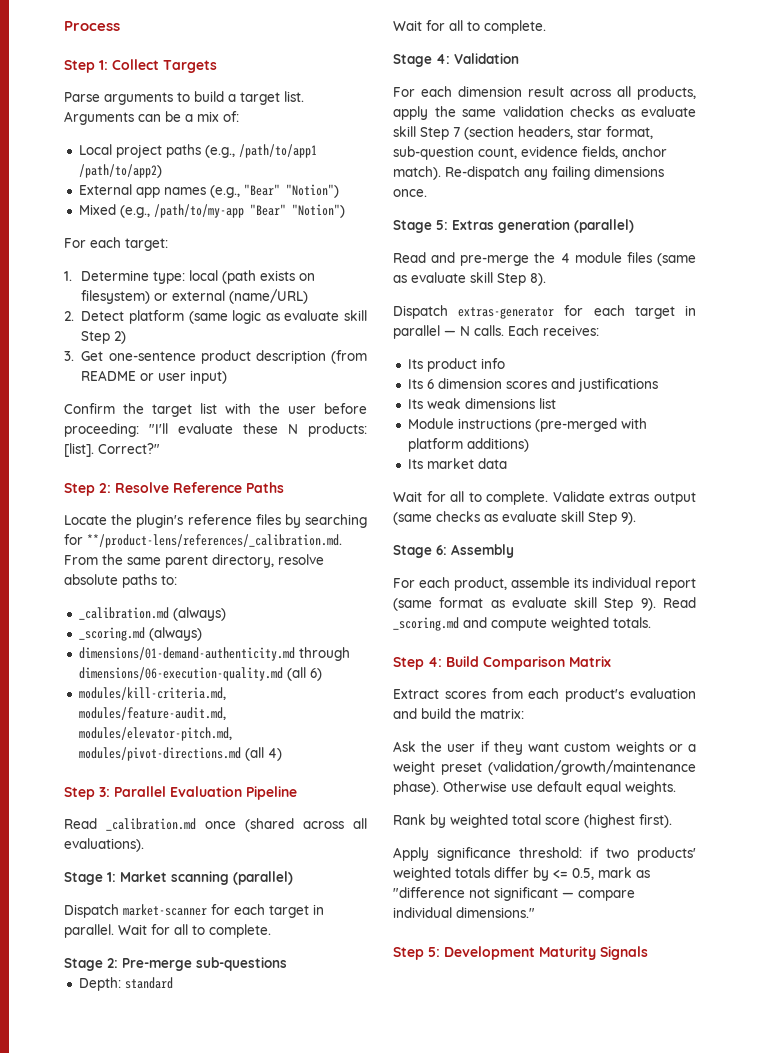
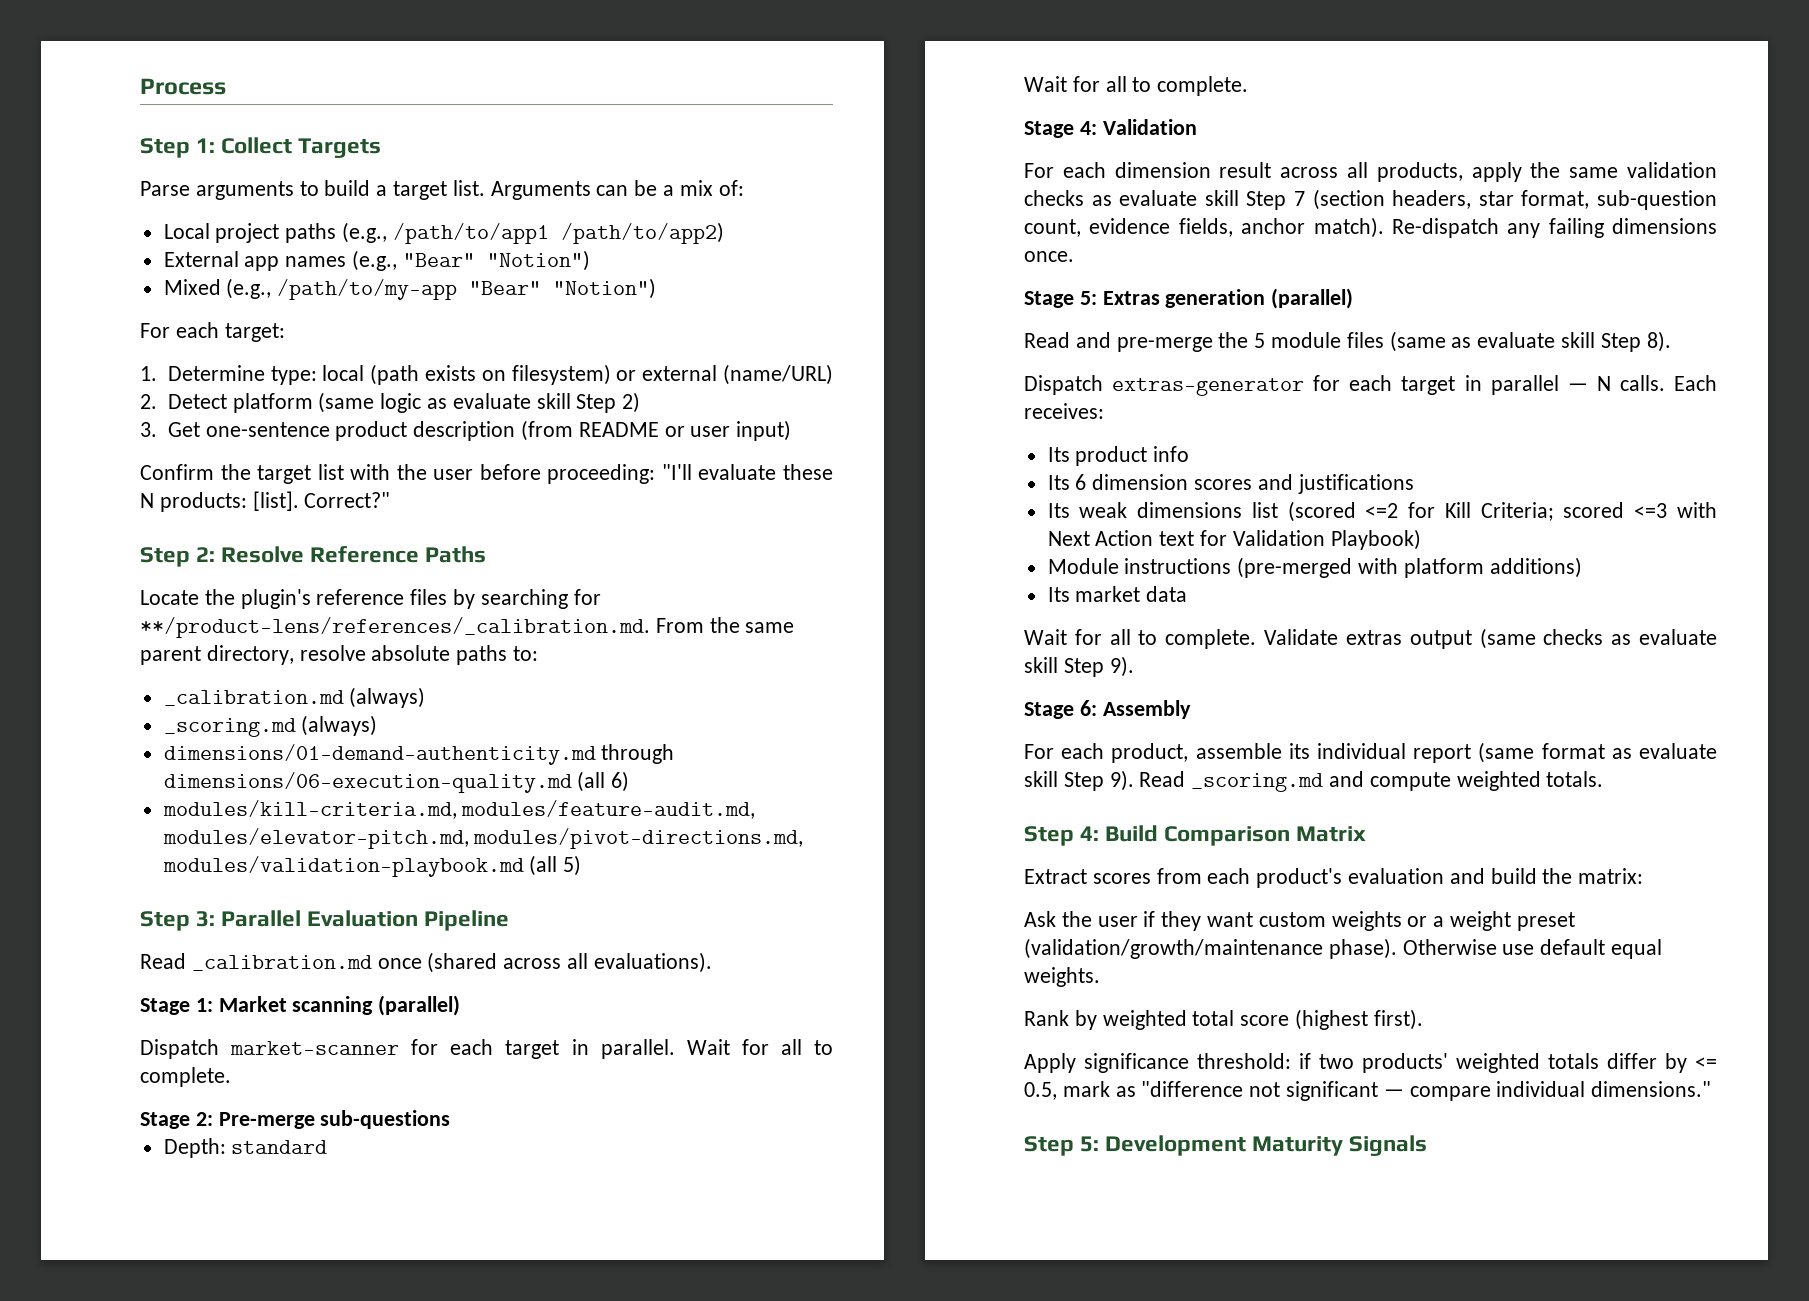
- modules/kill-criteria.md, modules/feature-audit.md, modules/elevator-pitch.md, modules/pivot-directions.md (all 4)
+ modules/kill-criteria.md, modules/feature-audit.md, modules/elevator-pitch.md, modules/pivot-directions.md, modules/validation-playbook.md (all 5)
- Read and pre-merge the 4 module files (same as evaluate skill Step 8).
+ Read and pre-merge the 5 module files (same as evaluate skill Step 8).
- Its weak dimensions list
+ Its weak dimensions list (scored <=2 for Kill Criteria; scored <=3 with Next Action text for Validation Playbook)

